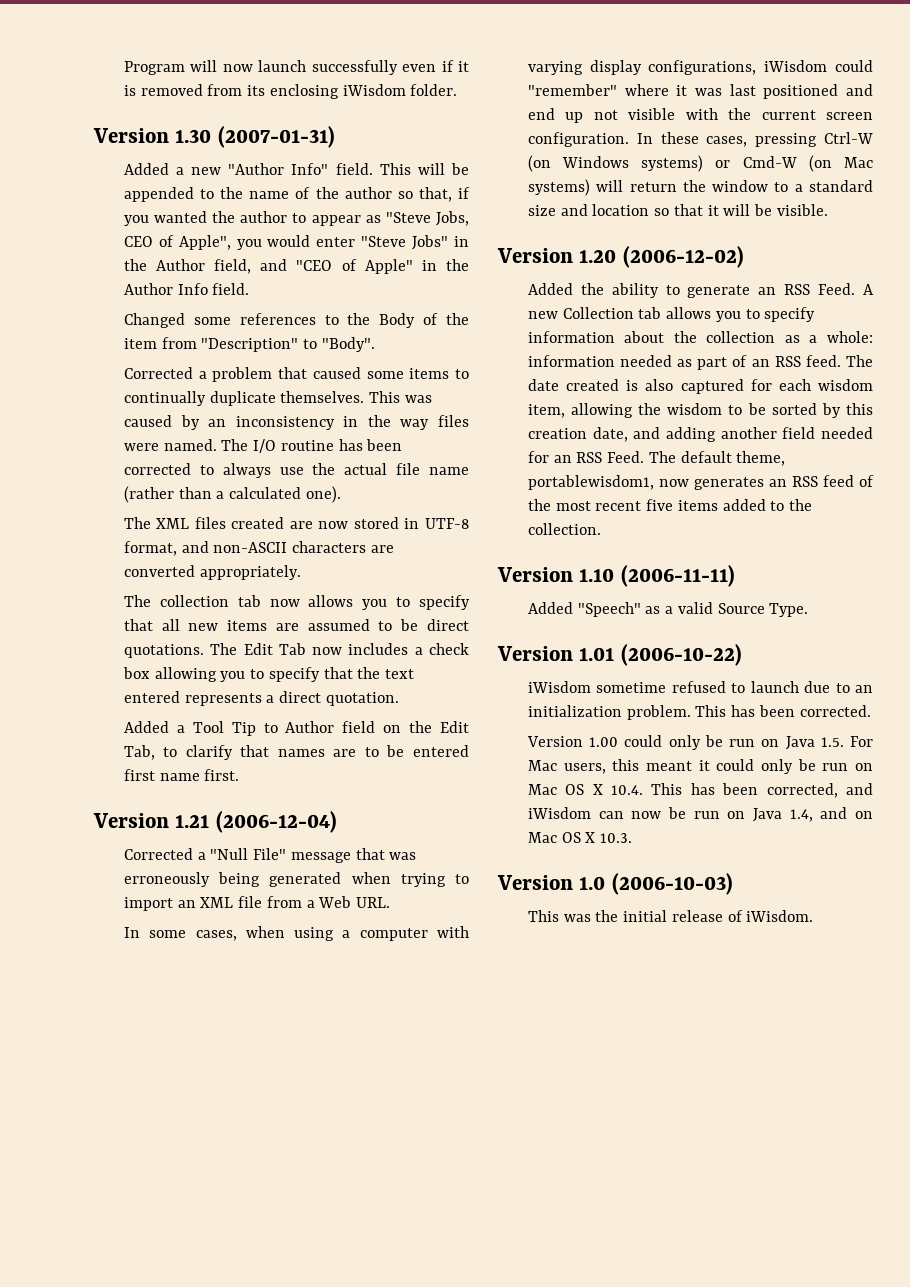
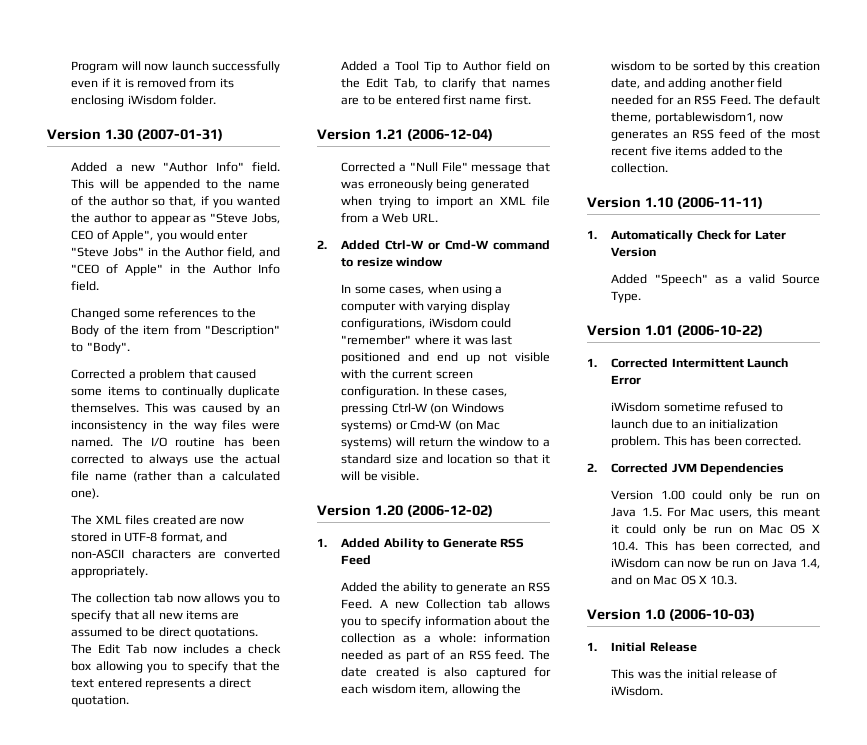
+ 2. Added Ctrl-W or Cmd-W command to resize window
+ 1. Added Ability to Generate RSS Feed
+ 1. Automatically Check for Later Version
+ 1. Corrected Intermittent Launch Error
+ 2. Corrected JVM Dependencies
+ 1. Initial Release

